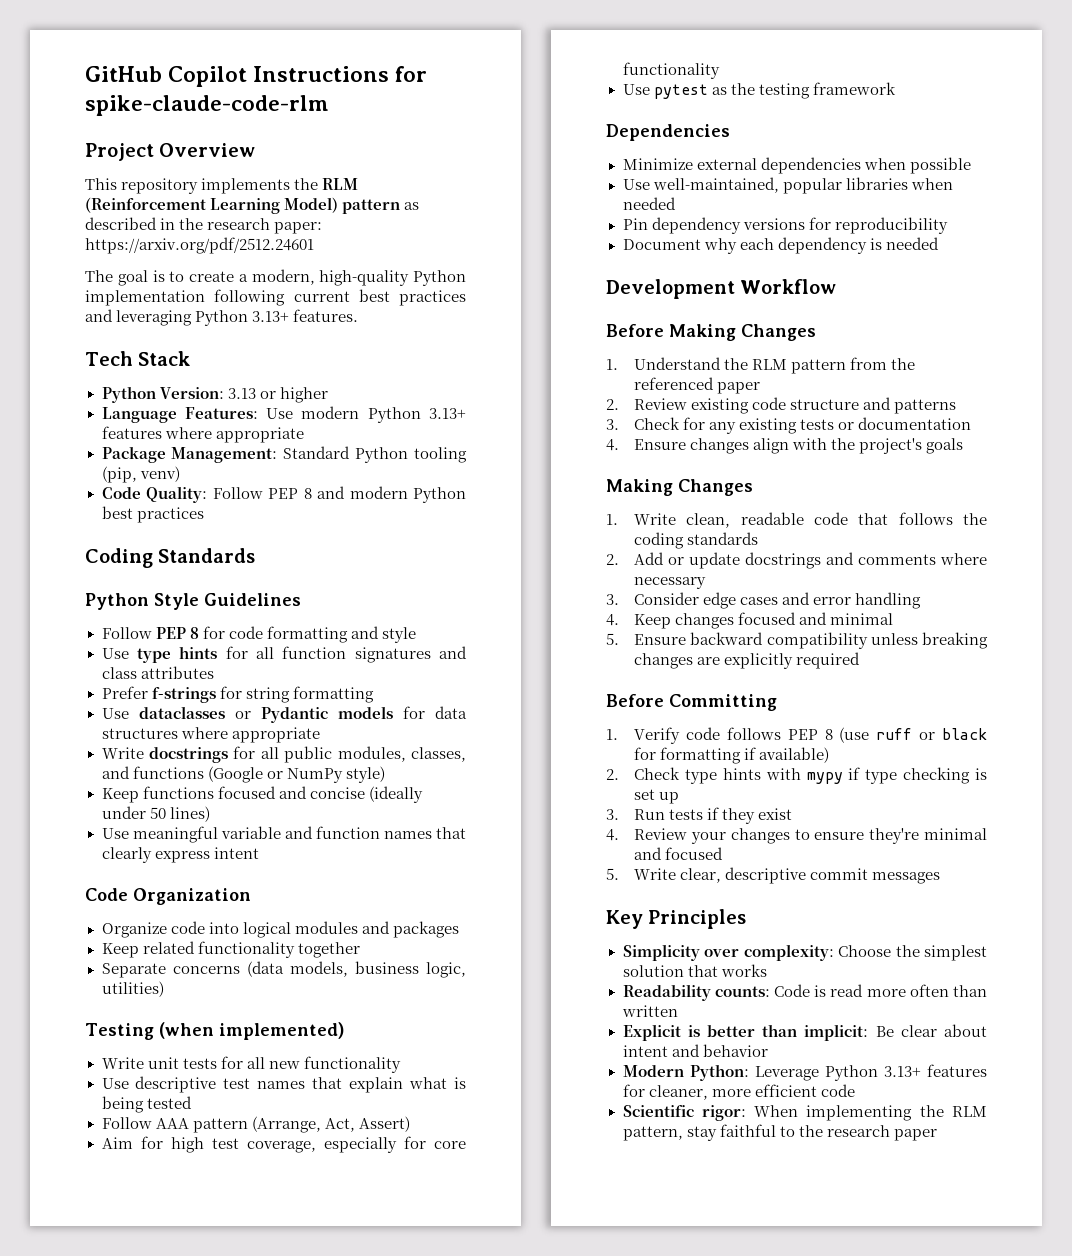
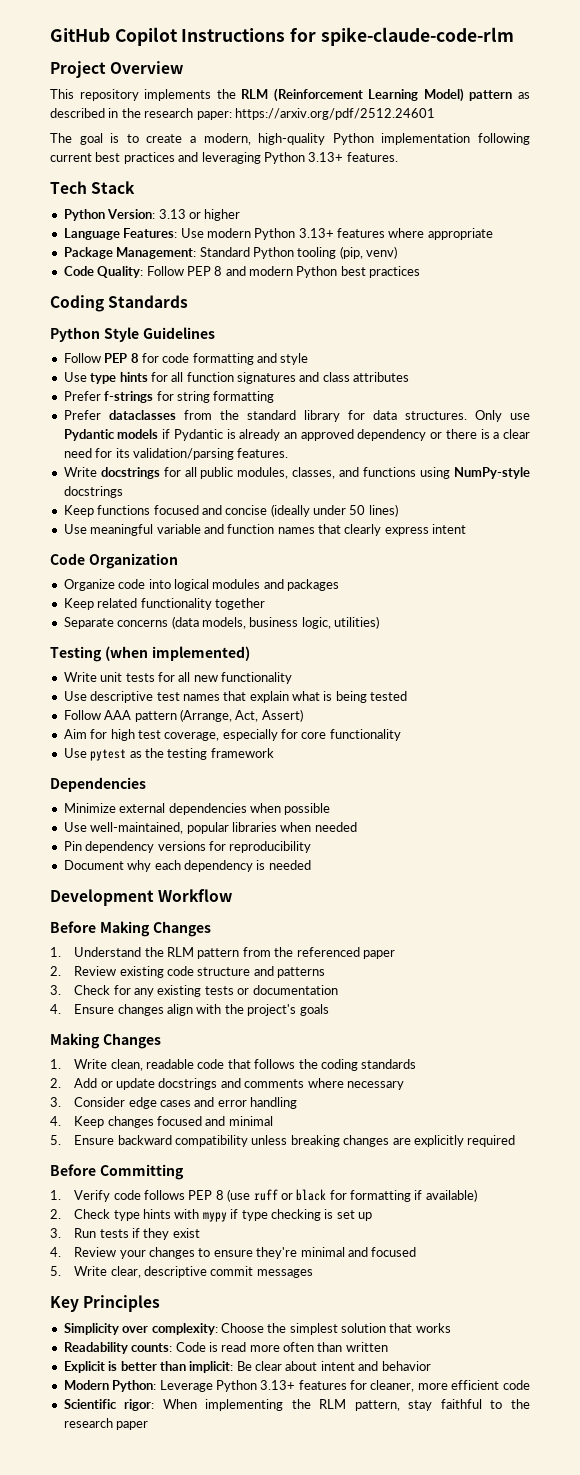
- Use dataclasses or Pydantic models for data structures where appropriate
+ Prefer dataclasses from the standard library for data structures. Only use Pydantic models if Pydantic is already an approved dependency or there is a clear need for its validation/parsing features.
- Write docstrings for all public modules, classes, and functions (Google or NumPy style)
+ Write docstrings for all public modules, classes, and functions using NumPy-style docstrings

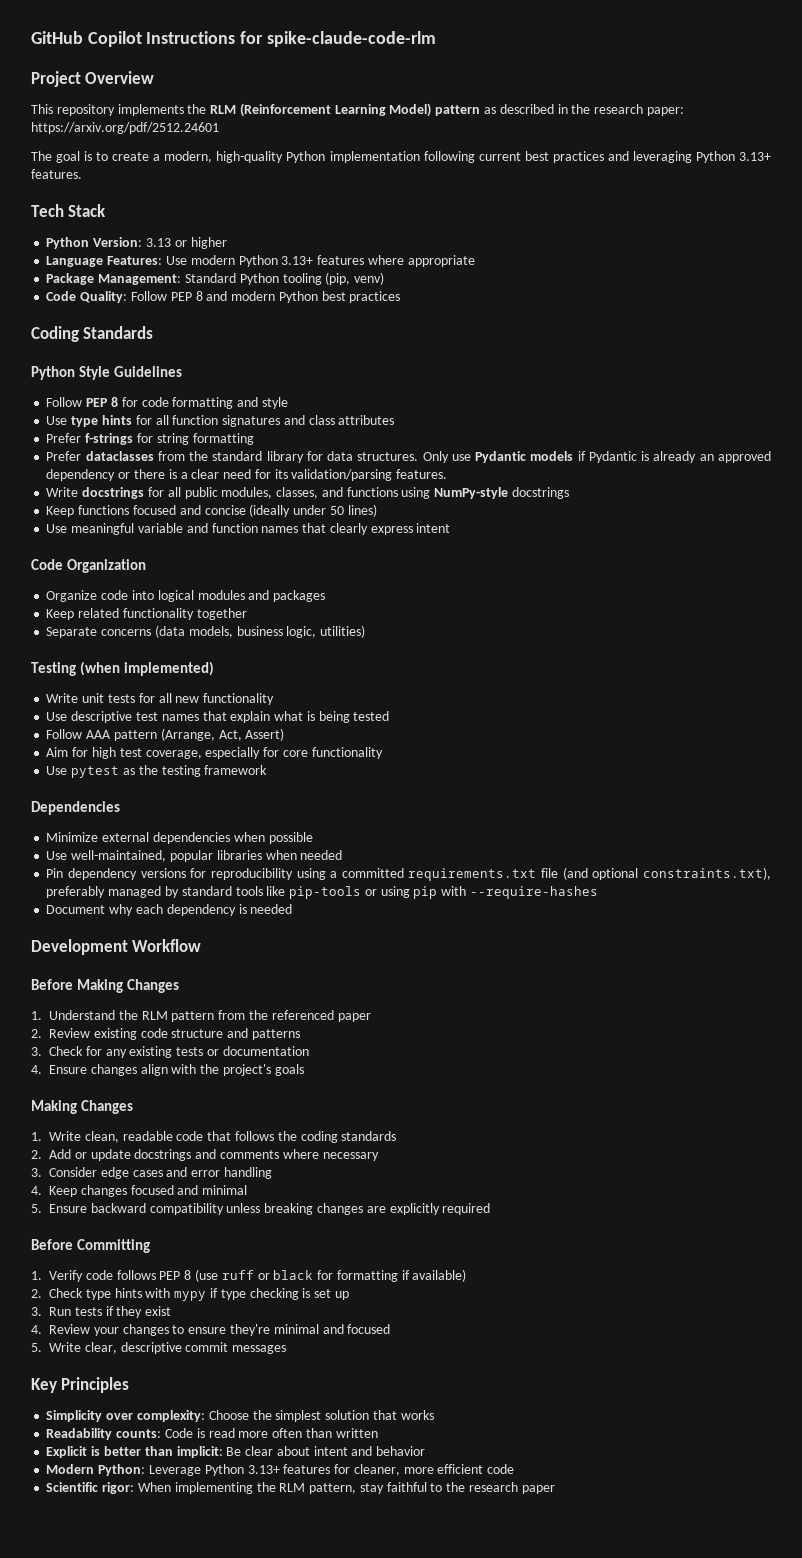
- Pin dependency versions for reproducibility
+ Pin dependency versions for reproducibility using a committed requirements.txt file (and optional constraints.txt), preferably managed by standard tools like pip-tools or using pip with --require-hashes

